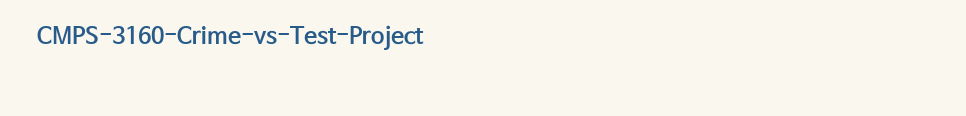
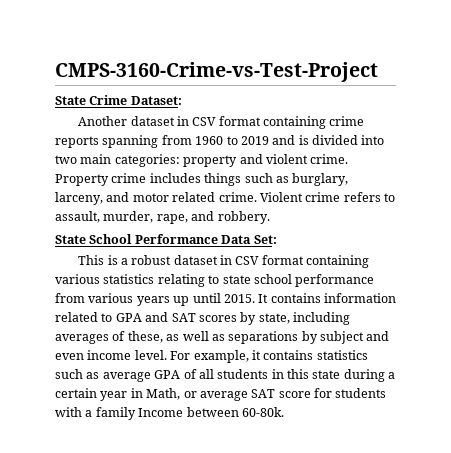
+ State Crime Dataset:
+ Another dataset in CSV format containing crime reports spanning from 1960 to 2019 and is divided into two main categories: property and violent crime. Property crime includes things such as burglary, larceny, and motor related crime. Violent crime refers to assault, murder, rape, and robbery.
+ State School Performance Data Set:
+ This is a robust dataset in CSV format containing various statistics relating to state school performance from various years up until 2015. It contains information related to GPA and SAT scores by state, including averages of these, as well as separations by subject and even income level. For example, it contains statistics such as average GPA of all students in this state during a certain year in Math, or average SAT score for students with a family Income between 60-80k.

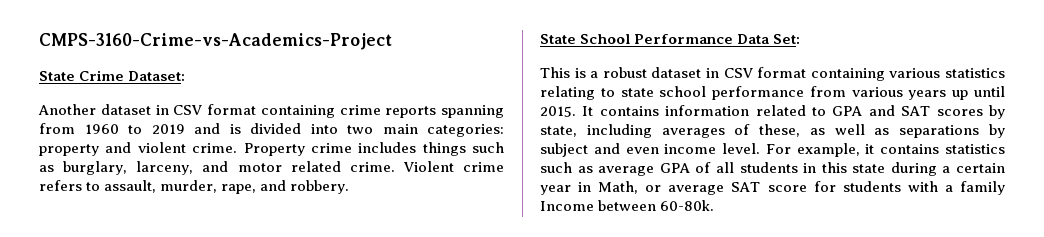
- CMPS-3160-Crime-vs-Test-Project
+ CMPS-3160-Crime-vs-Academics-Project

